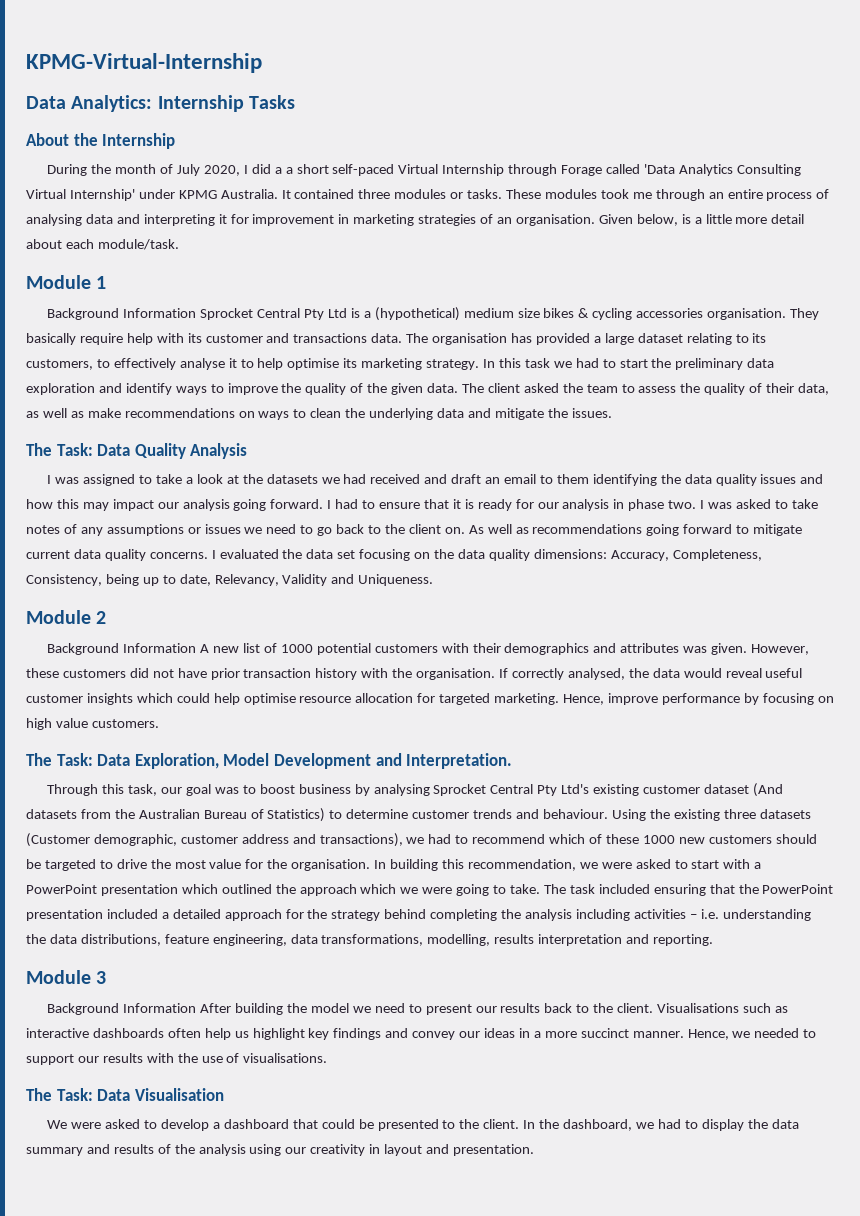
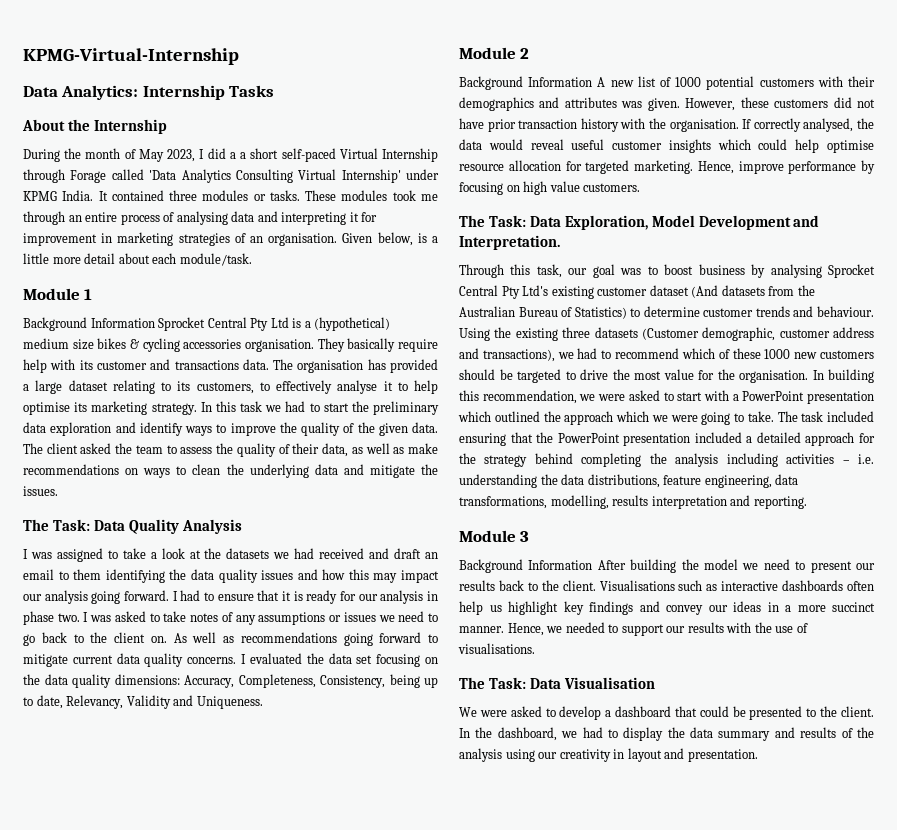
- During the month of July 2020, I did a a short self-paced Virtual Internship through Forage called 'Data Analytics Consulting Virtual Internship' under KPMG Australia.
+ During the month of May 2023, I did a a short self-paced Virtual Internship through Forage called 'Data Analytics Consulting Virtual Internship' under KPMG India.

